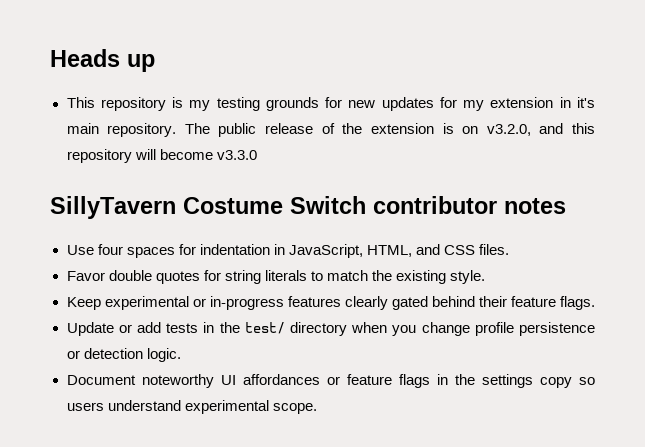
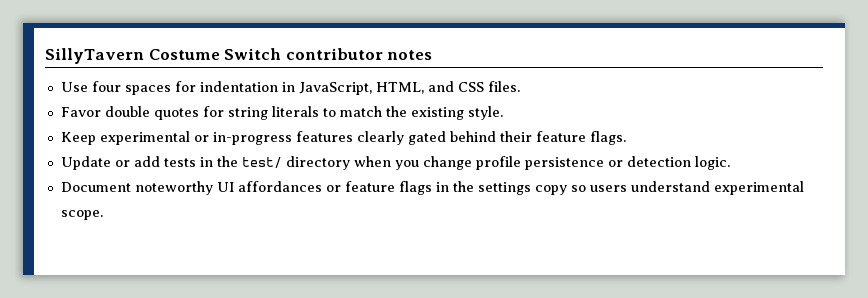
- Heads up
- This repository is my testing grounds for new updates for my extension in it's main repository. The public release of the extension is on v3.2.0, and this repository will become v3.3.0

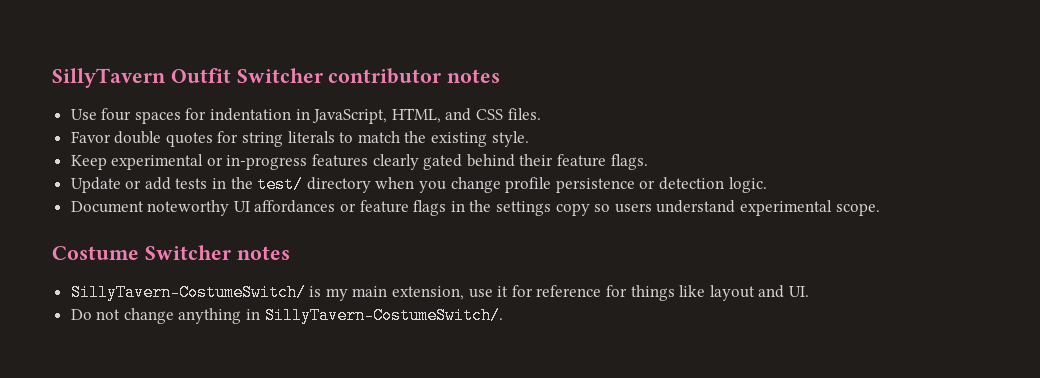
- SillyTavern Costume Switch contributor notes
+ SillyTavern Outfit Switcher contributor notes
+ Costume Switcher notes
+ SillyTavern-CostumeSwitch/ is my main extension, use it for reference for things like layout and UI.
+ Do not change anything in SillyTavern-CostumeSwitch/.

